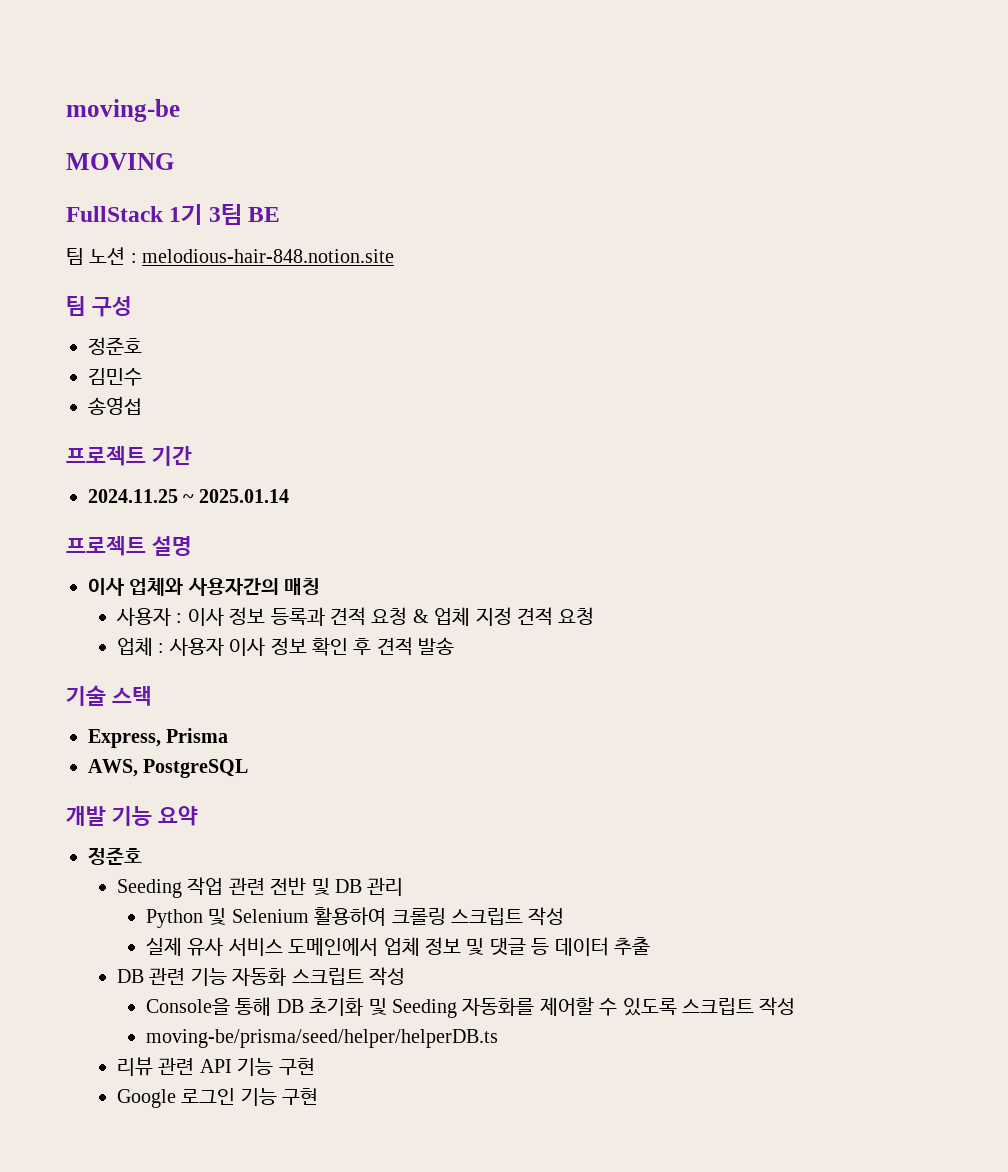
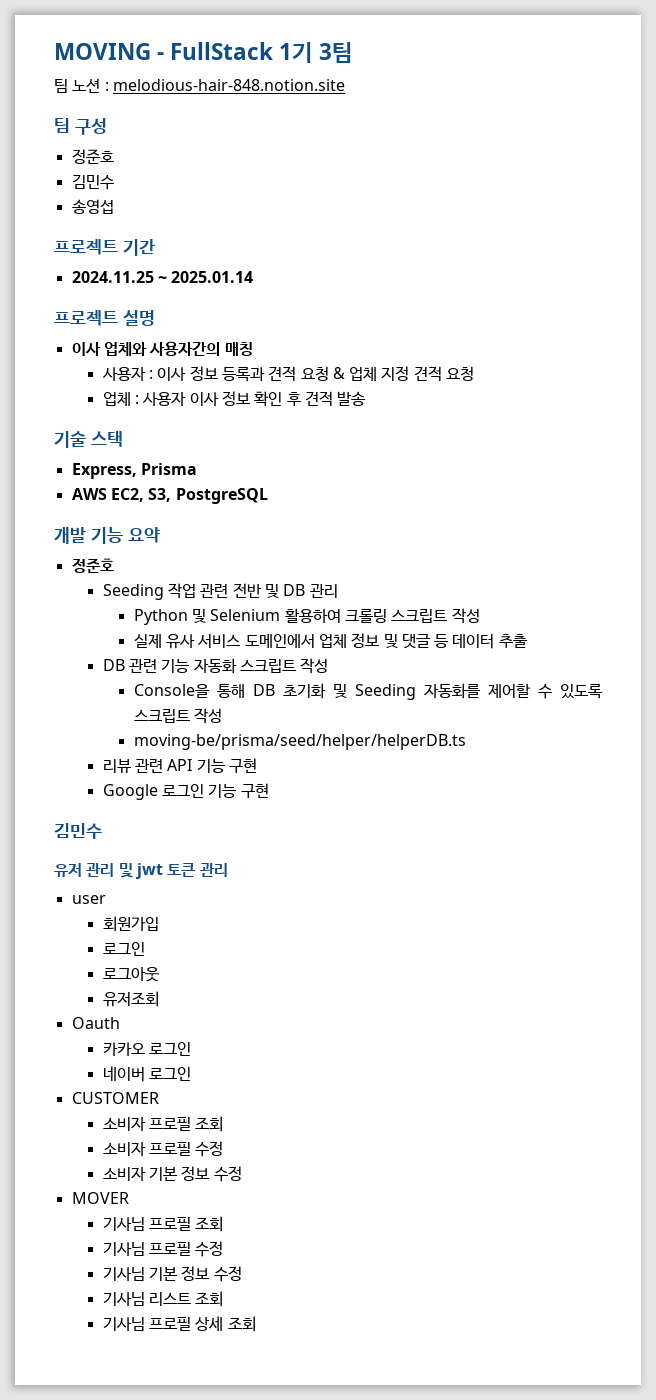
- moving-be
- MOVING
- FullStack 1기 3팀 BE
+ MOVING - FullStack 1기 3팀
- AWS, PostgreSQL
+ AWS EC2, S3, PostgreSQL
  Google 로그인 기능 구현
+ 김민수
+ 유저 관리 및 jwt 토큰 관리
+ user
+ 회원가입
+ 로그인
+ 로그아웃
+ 유저조회
+ Oauth
+ 카카오 로그인
+ 네이버 로그인
+ CUSTOMER
+ 소비자 프로필 조회
+ 소비자 프로필 수정
+ 소비자 기본 정보 수정
+ MOVER
+ 기사님 프로필 조회
+ 기사님 프로필 수정
+ 기사님 기본 정보 수정
+ 기사님 리스트 조회
+ 기사님 프로필 상세 조회

